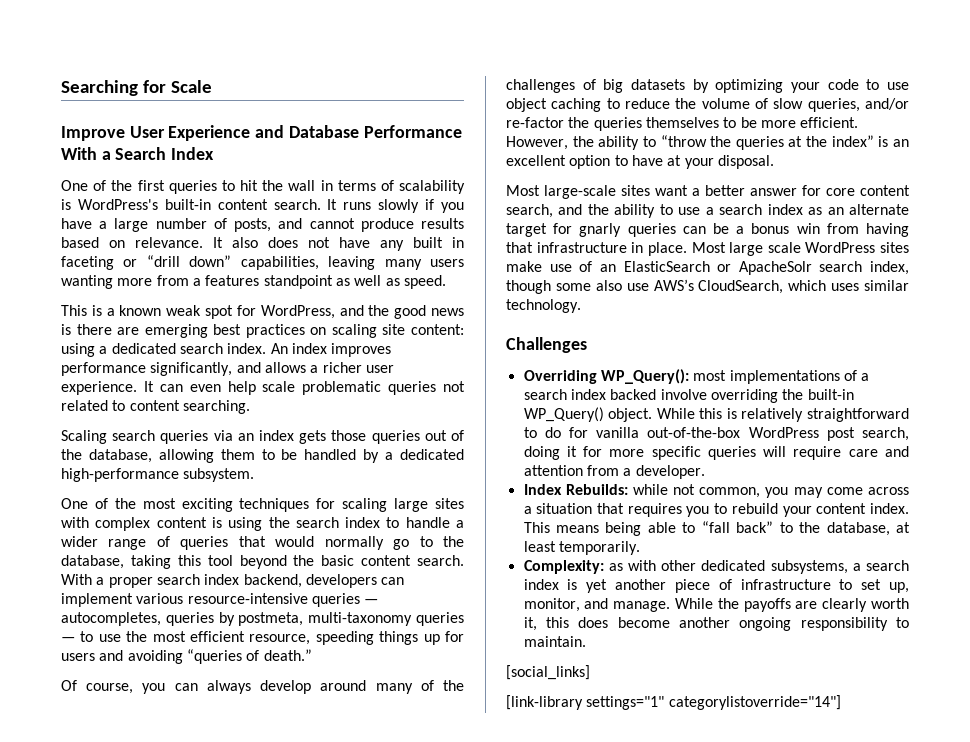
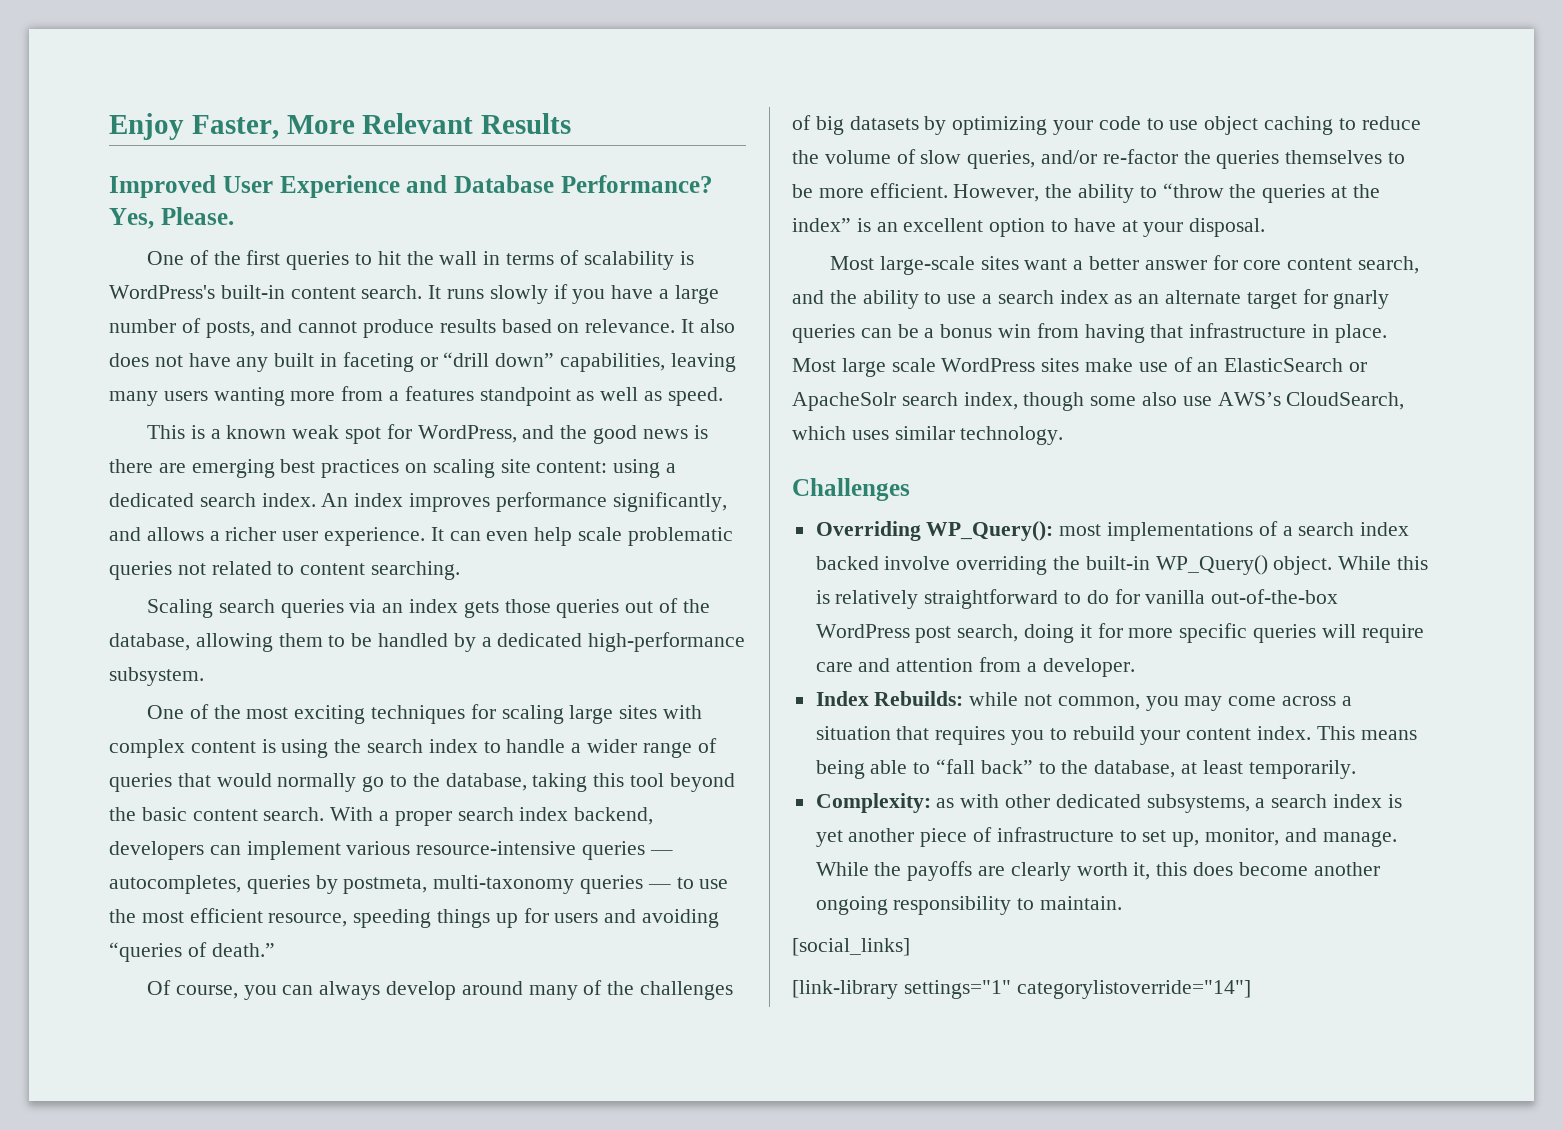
- Searching for Scale
- Improve User Experience and Database Performance With a Search Index
+ Enjoy Faster, More Relevant Results
+ Improved User Experience and Database Performance? Yes, Please.

